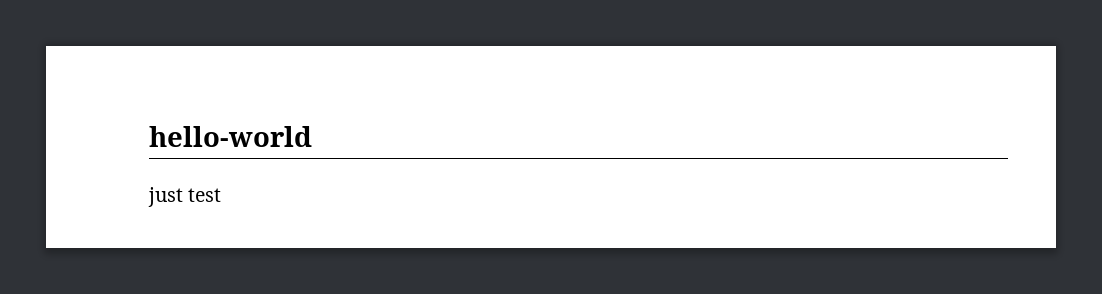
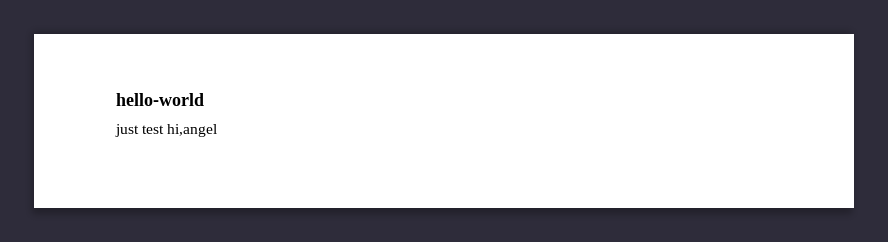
- just test
+ just test hi,angel

